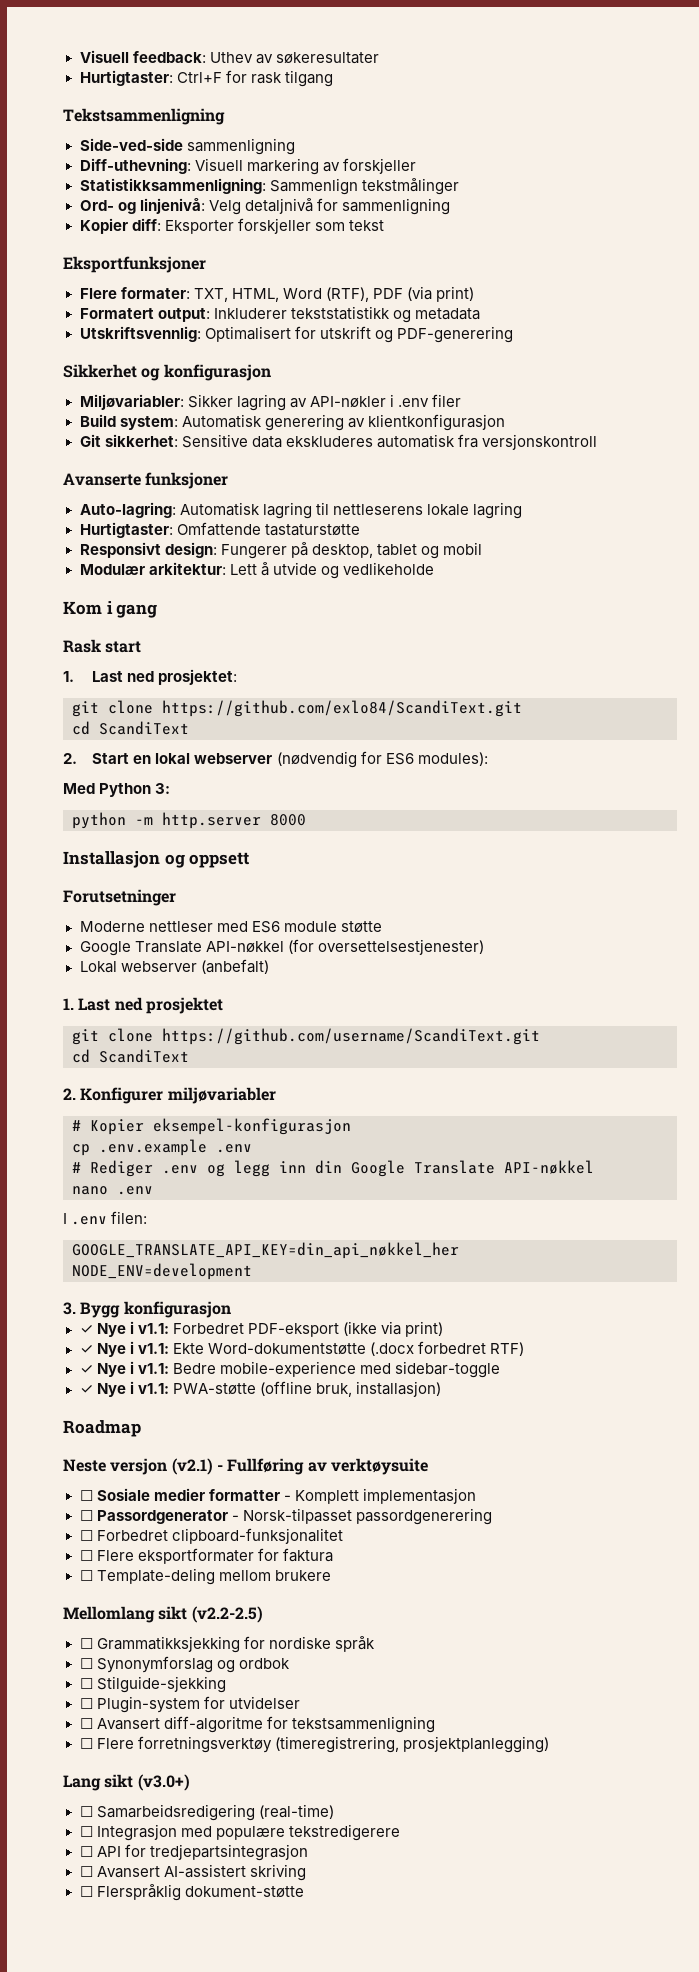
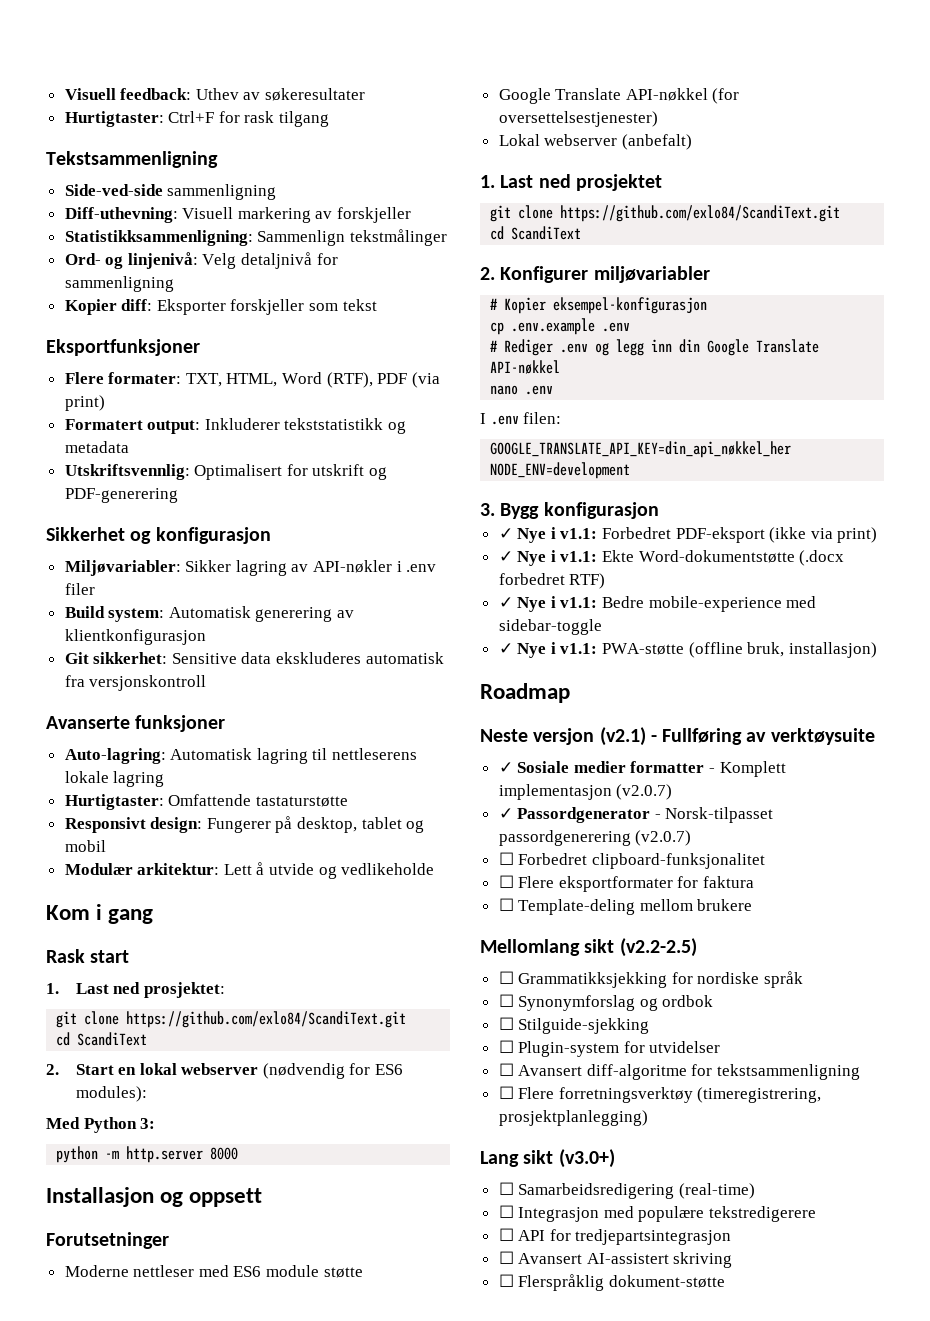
  1. Last ned prosjektet
- git clone https://github.com/username/ScandiText.git
+ git clone https://github.com/exlo84/ScandiText.git
- ☐ Sosiale medier formatter - Komplett implementasjon
- ☐ Passordgenerator - Norsk-tilpasset passordgenerering
+ ✓ Sosiale medier formatter - Komplett implementasjon (v2.0.7)
+ ✓ Passordgenerator - Norsk-tilpasset passordgenerering (v2.0.7)

